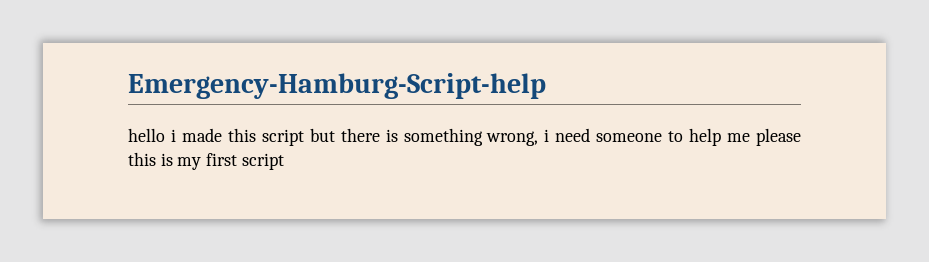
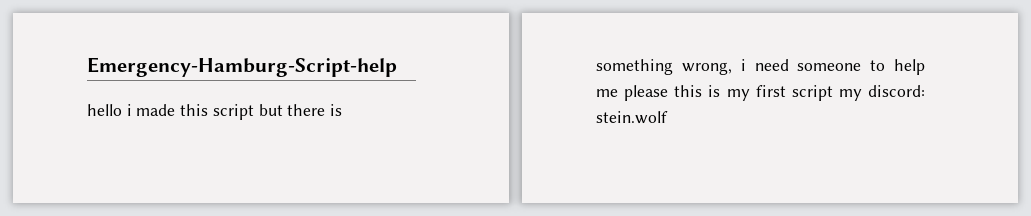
- hello i made this script but there is something wrong, i need someone to help me please this is my first script
+ hello i made this script but there is something wrong, i need someone to help me please this is my first script my discord: stein.wolf

